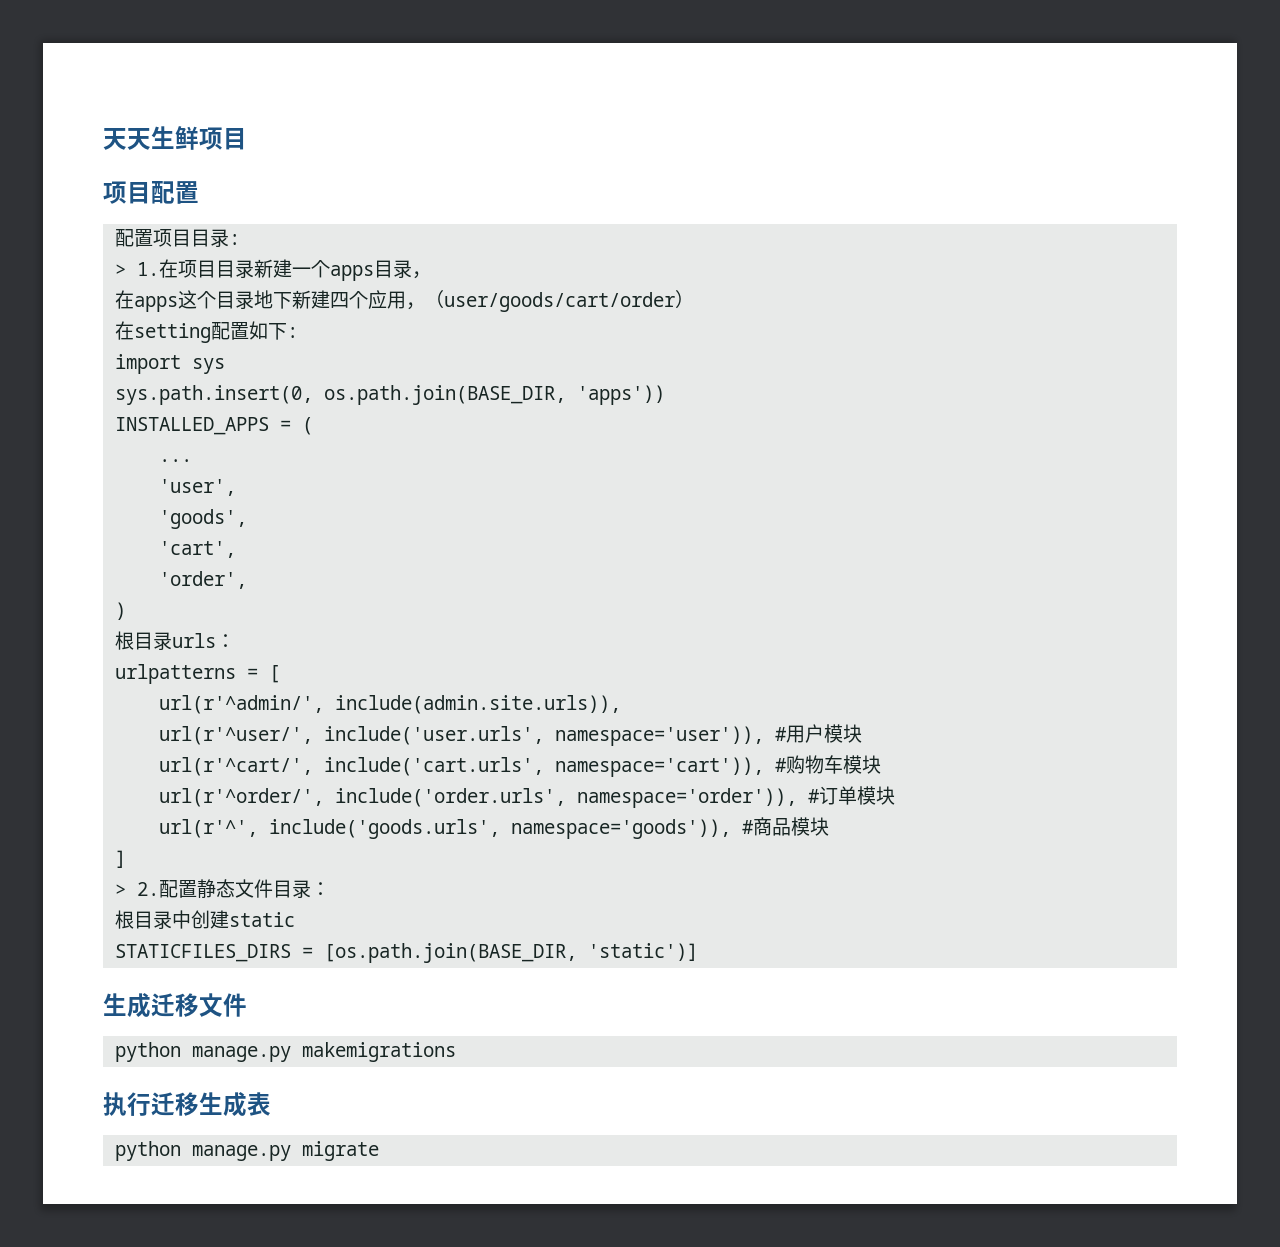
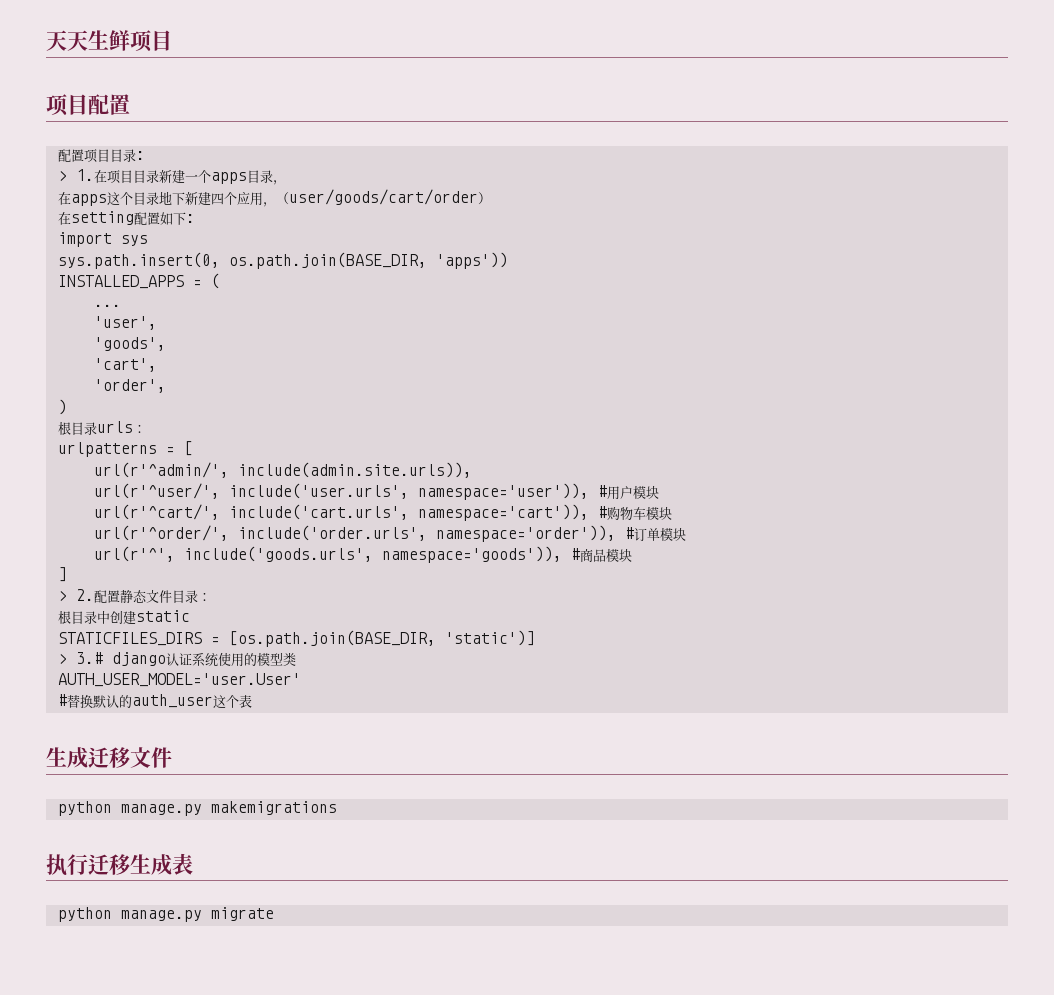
+ > 3.# django认证系统使用的模型类
+ AUTH_USER_MODEL='user.User'
+ #替换默认的auth_user这个表

